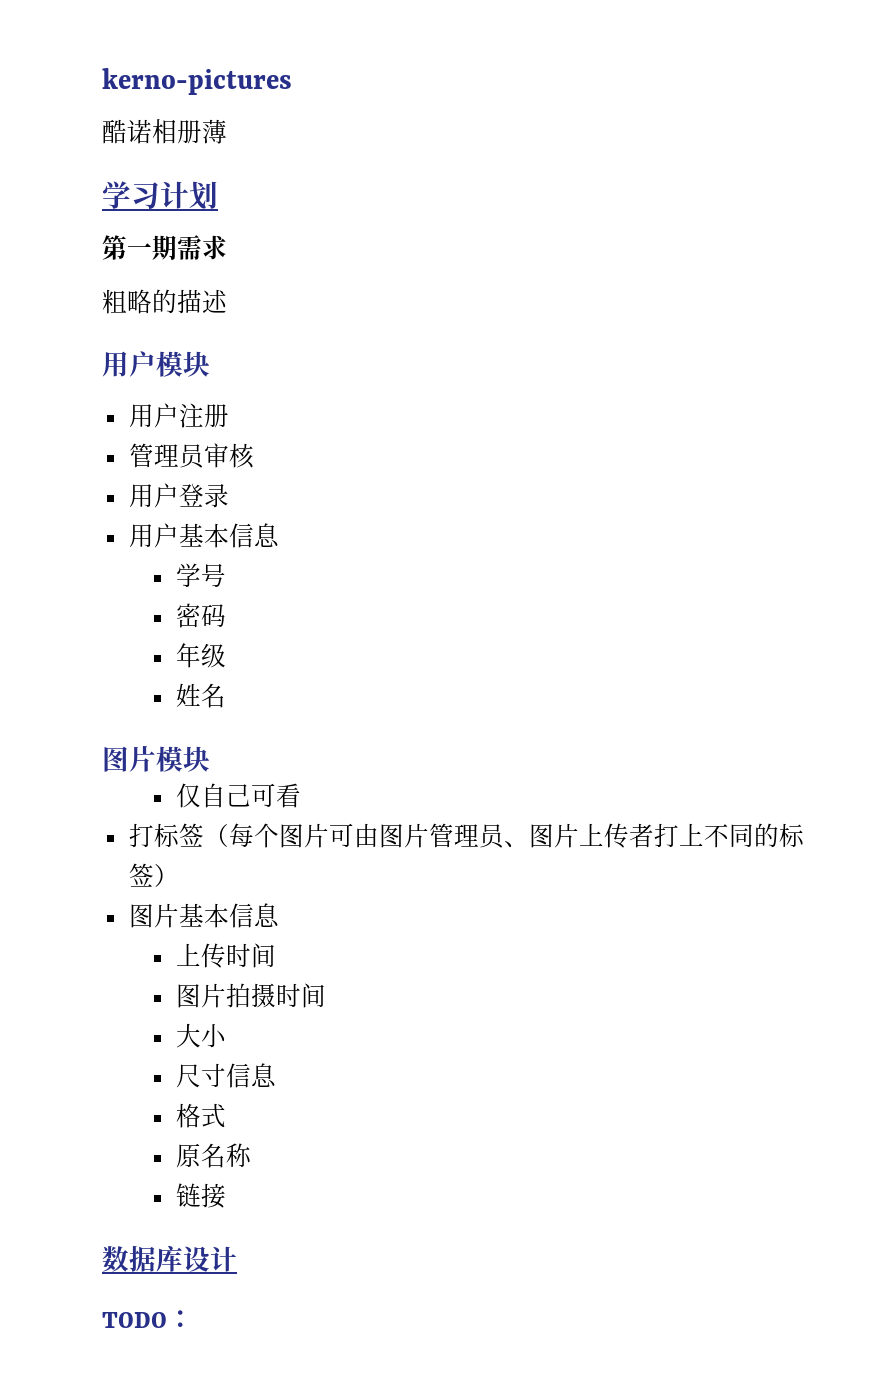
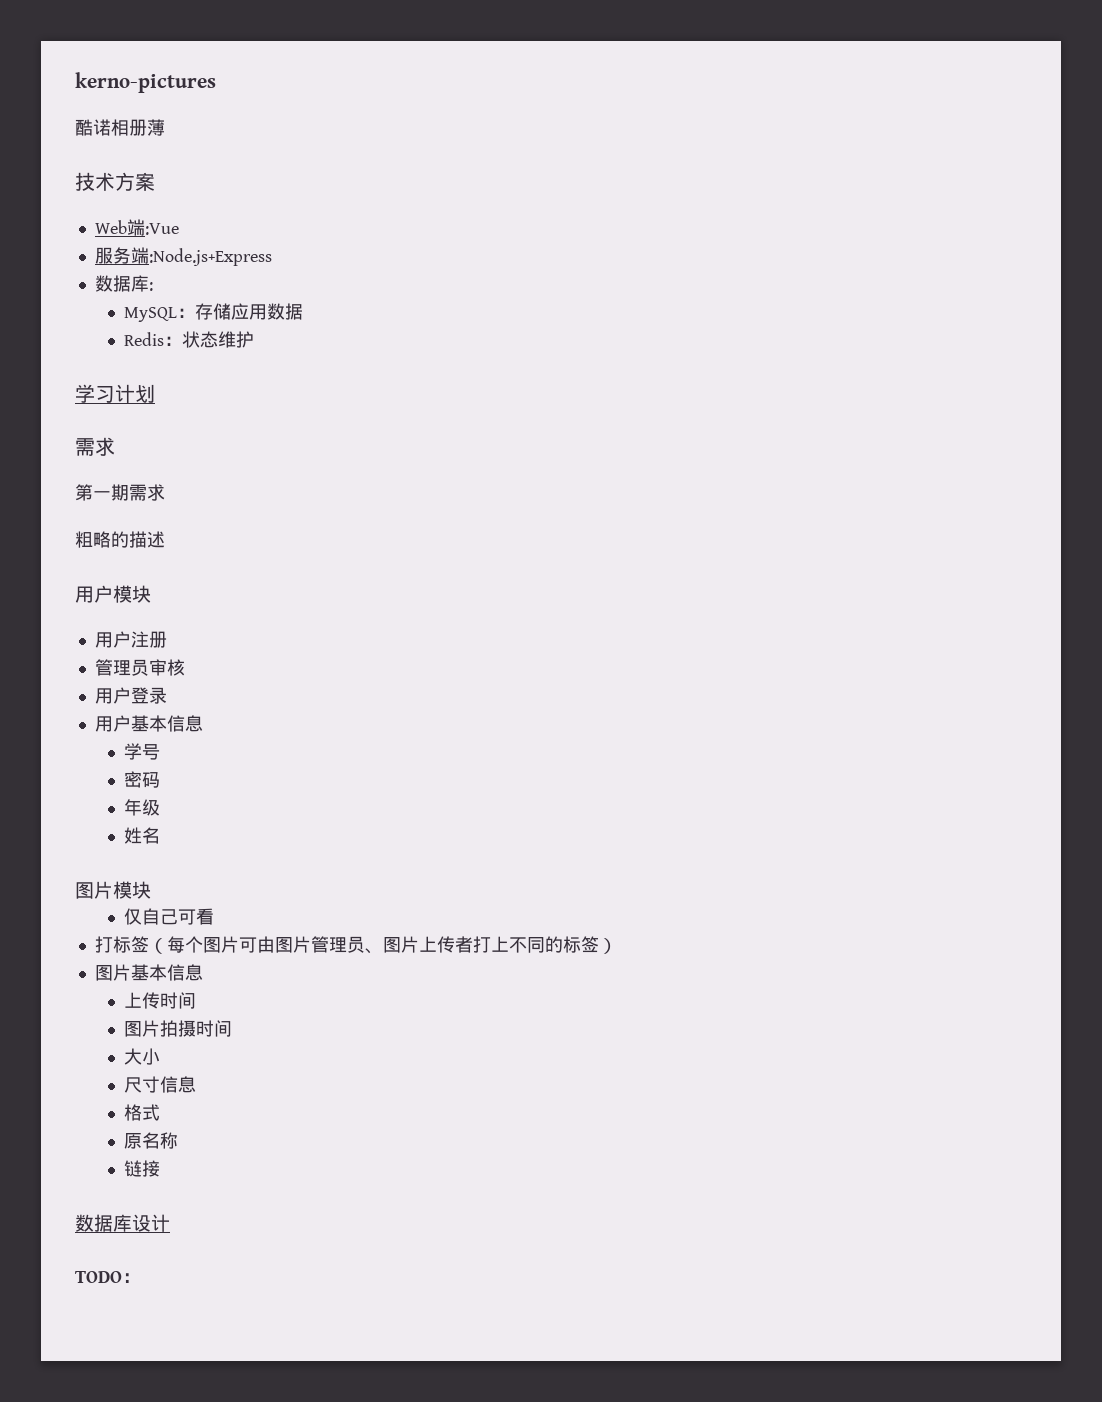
+ 技术方案
+ Web端:Vue
+ 服务端:Node.js+Express
+ 数据库:
+ MySQL：存储应用数据
+ Redis：状态维护
  学习计划
+ 需求

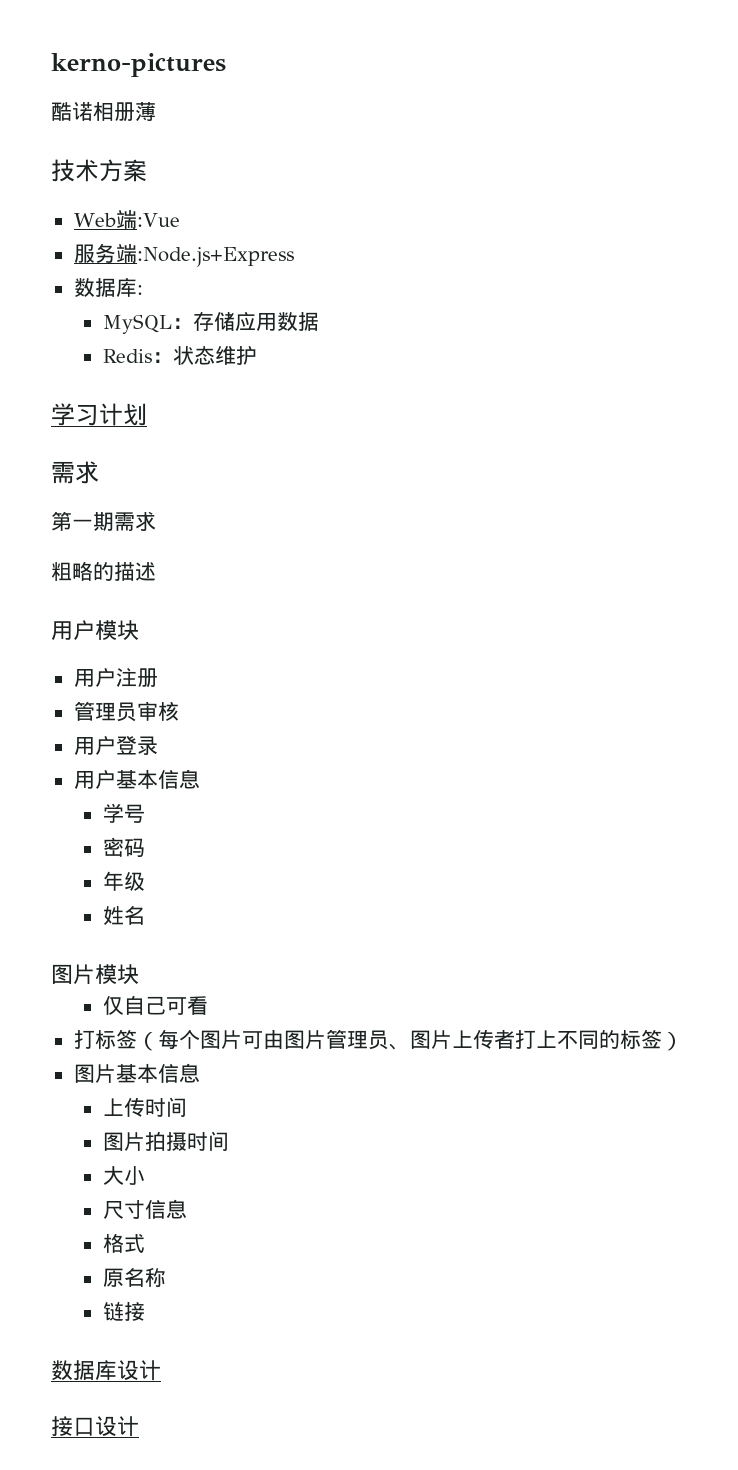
- TODO：
+ 接口设计

